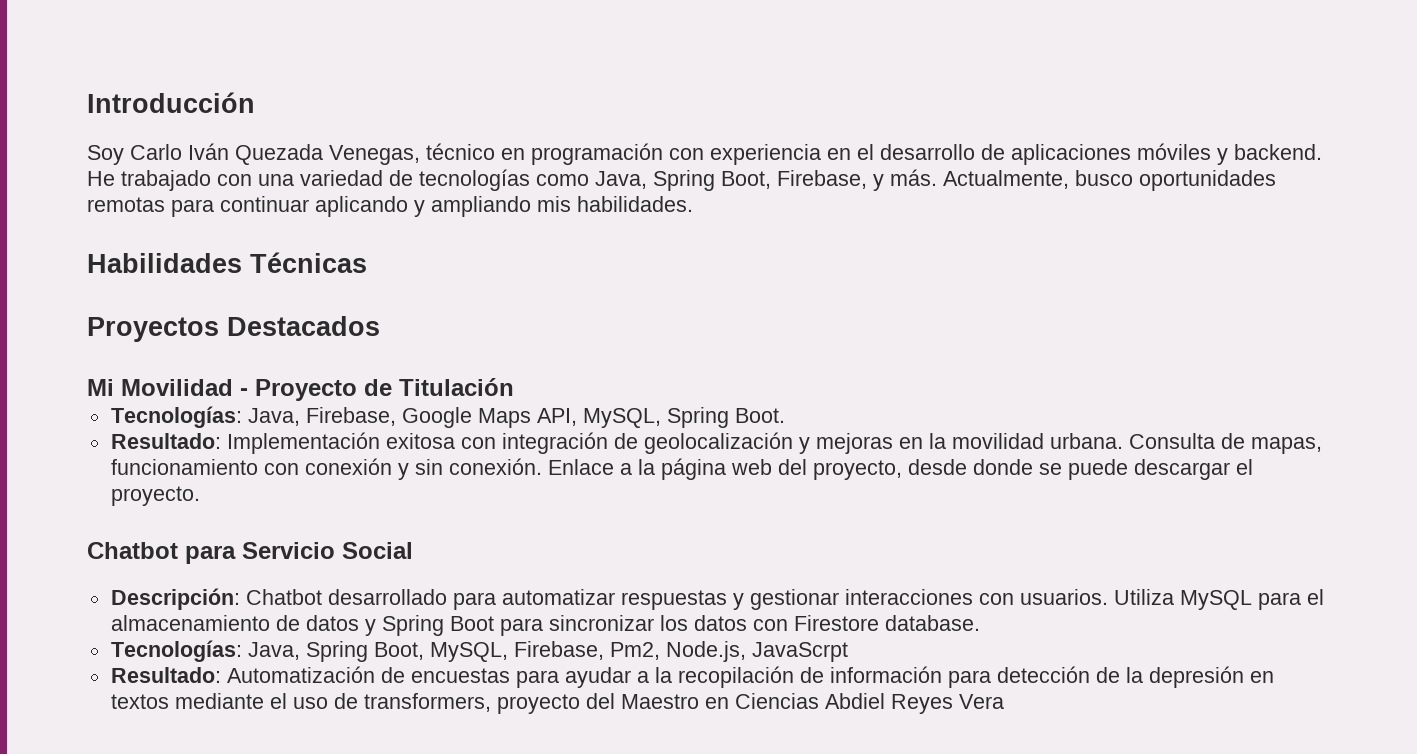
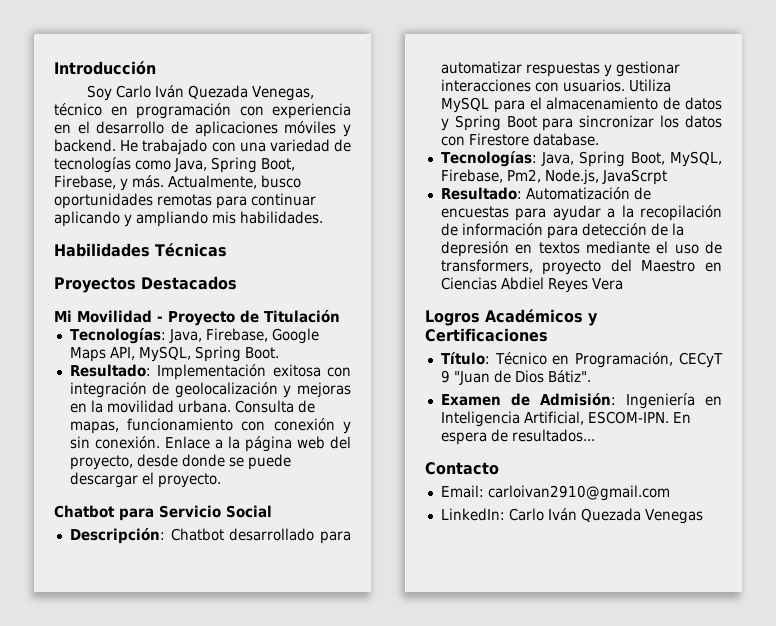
+ Logros Académicos y Certificaciones
+ Título: Técnico en Programación, CECyT 9 "Juan de Dios Bátiz".
+ Examen de Admisión: Ingeniería en Inteligencia Artificial, ESCOM-IPN. En espera de resultados...
+ Contacto
+ Email: carloivan2910@gmail.com
+ LinkedIn: Carlo Iván Quezada Venegas

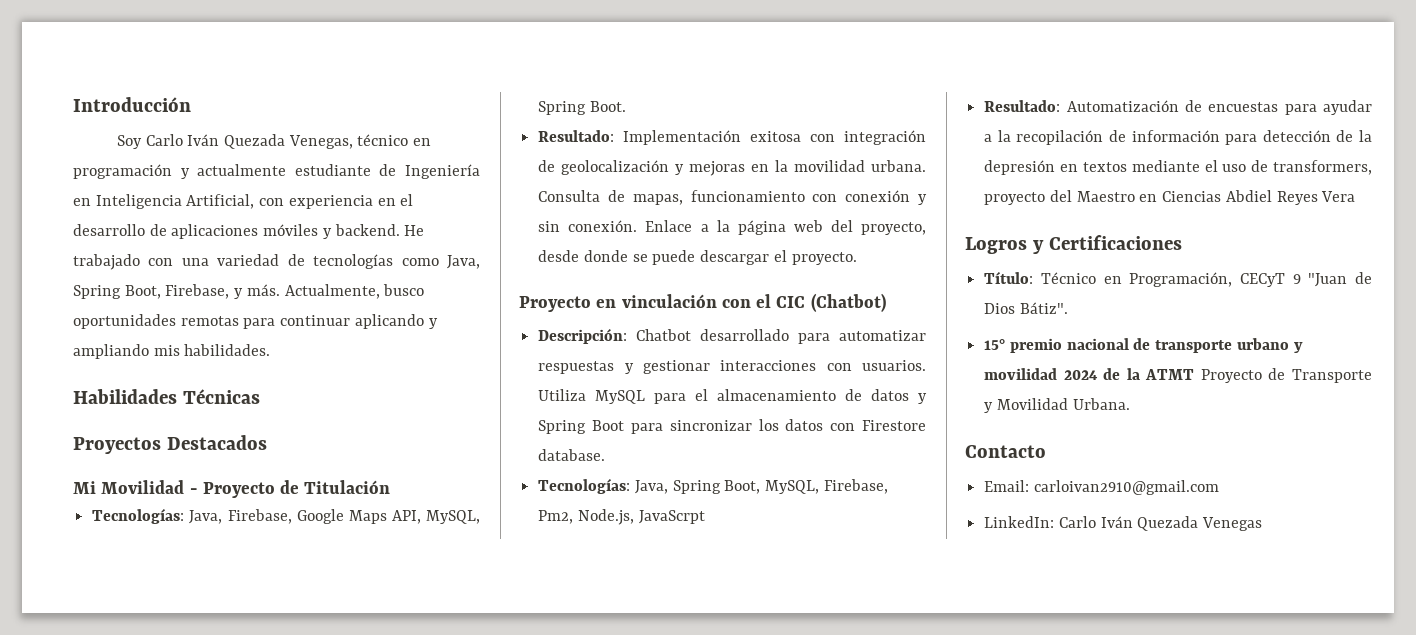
- Soy Carlo Iván Quezada Venegas, técnico en programación con experiencia en el desarrollo de aplicaciones móviles y backend.
+ Soy Carlo Iván Quezada Venegas, técnico en programación y actualmente estudiante de Ingeniería en Inteligencia Artificial, con experiencia en el desarrollo de aplicaciones móviles y backend.
- Chatbot para Servicio Social
+ Proyecto en vinculación con el CIC (Chatbot)
- Logros Académicos y Certificaciones
+ Logros y Certificaciones
- Examen de Admisión: Ingeniería en Inteligencia Artificial, ESCOM-IPN. En espera de resultados...
+ 15° premio nacional de transporte urbano y movilidad 2024 de la ATMT Proyecto de Transporte y Movilidad Urbana.

